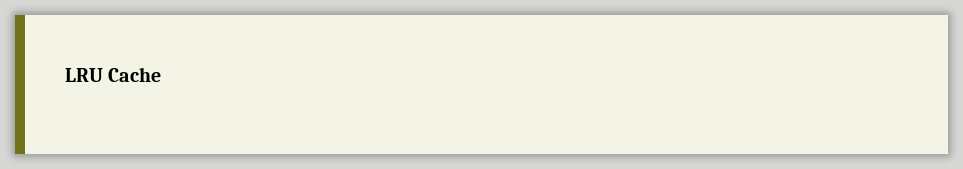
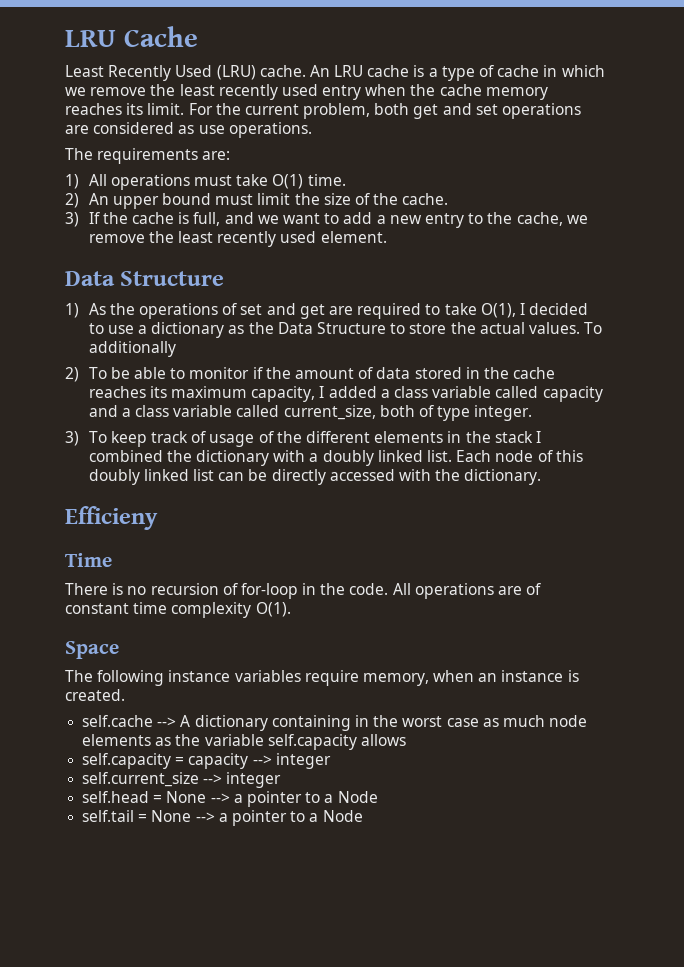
+ Least Recently Used (LRU) cache. An LRU cache is a type of cache in which we remove the least recently used entry when the cache memory reaches its limit. For the current problem, both get and set operations are considered as use operations.
+ The requirements are:
+ 1) All operations must take O(1) time.
+ 2) An upper bound must limit the size of the cache.
+ 3) If the cache is full, and we want to add a new entry to the cache, we remove the least recently used element.
+ Data Structure
+ 1) As the operations of set and get are required to take O(1), I decided to use a dictionary as the Data Structure to store the actual values. To additionally
+ 2) To be able to monitor if the amount of data stored in the cache reaches its maximum capacity, I added a class variable called capacity and a class variable called current_size, both of type integer.
+ 3) To keep track of usage of the different elements in the stack I combined the dictionary with a doubly linked list. Each node of this doubly linked list can be directly accessed with the dictionary.
+ Efficieny
+ Time
+ There is no recursion of for-loop in the code. All operations are of constant time complexity O(1).
+ Space
+ The following instance variables require memory, when an instance is created.
+ self.cache --> A dictionary containing in the worst case as much node elements as the variable self.capacity allows
+ self.capacity = capacity --> integer
+ self.current_size --> integer
+ self.head = None --> a pointer to a Node
+ self.tail = None --> a pointer to a Node

